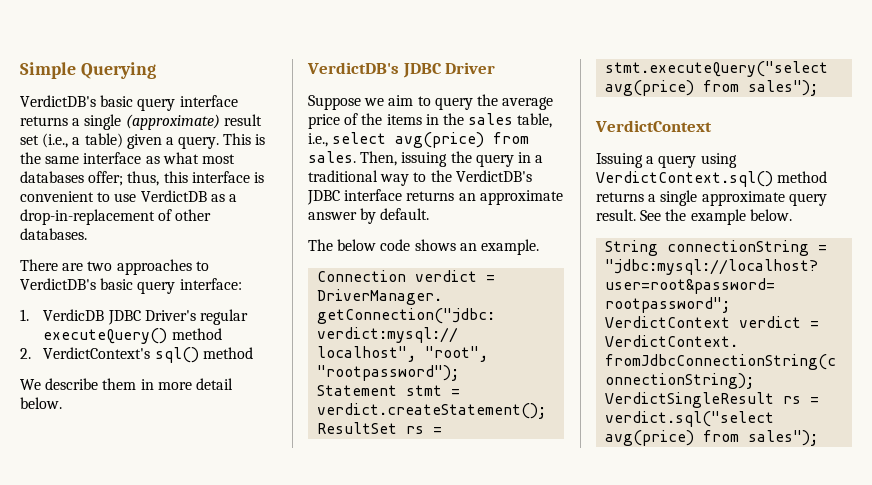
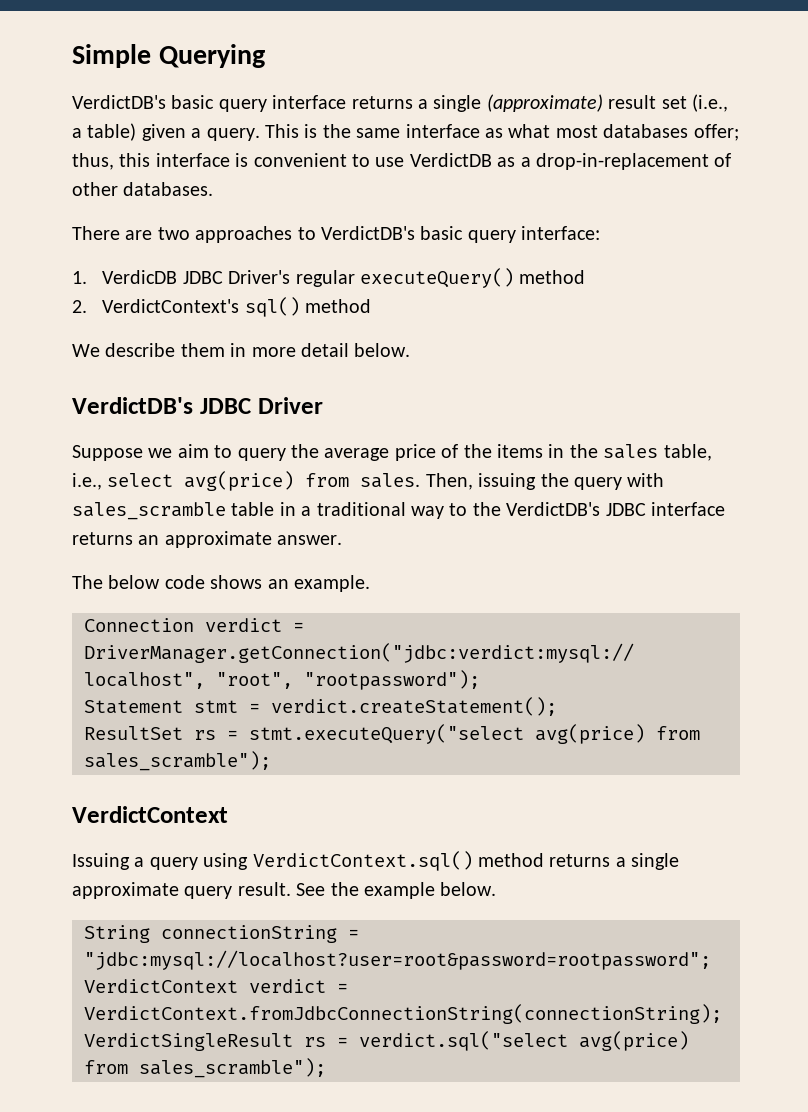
- Then, issuing the query in a traditional way to the VerdictDB's JDBC interface returns an approximate answer by default.
+ Then, issuing the query with sales_scramble table in a traditional way to the VerdictDB's JDBC interface returns an approximate answer.
- ResultSet rs = stmt.executeQuery("select avg(price) from sales");
+ ResultSet rs = stmt.executeQuery("select avg(price) from sales_scramble");
- VerdictSingleResult rs = verdict.sql("select avg(price) from sales");
+ VerdictSingleResult rs = verdict.sql("select avg(price) from sales_scramble");

